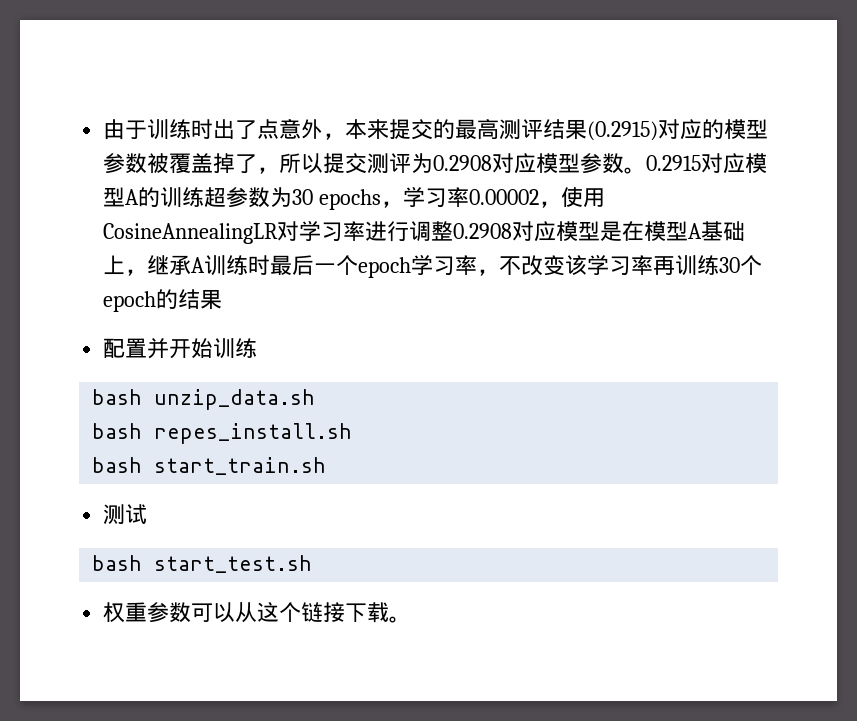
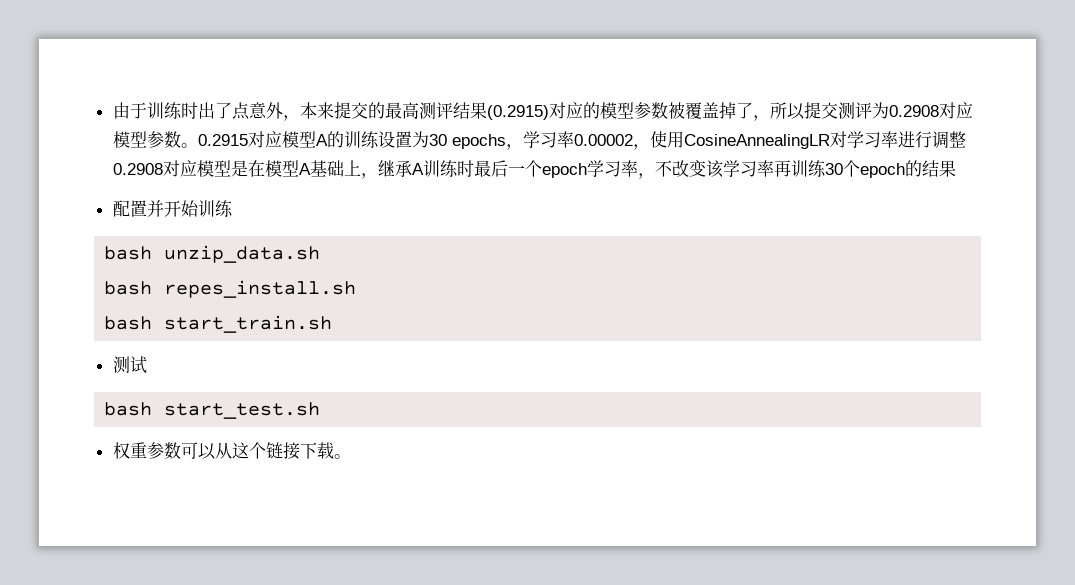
- 0.2915对应模型A的训练超参数为30 epochs，学习率0.00002，使用CosineAnnealingLR对学习率进行调整0.2908对应模型是在模型A基础上，继承A训练时最后一个epoch学习率，不改变该学习率再训练30个epoch的结果
+ 0.2915对应模型A的训练设置为30 epochs，学习率0.00002，使用CosineAnnealingLR对学习率进行调整0.2908对应模型是在模型A基础上，继承A训练时最后一个epoch学习率，不改变该学习率再训练30个epoch的结果

